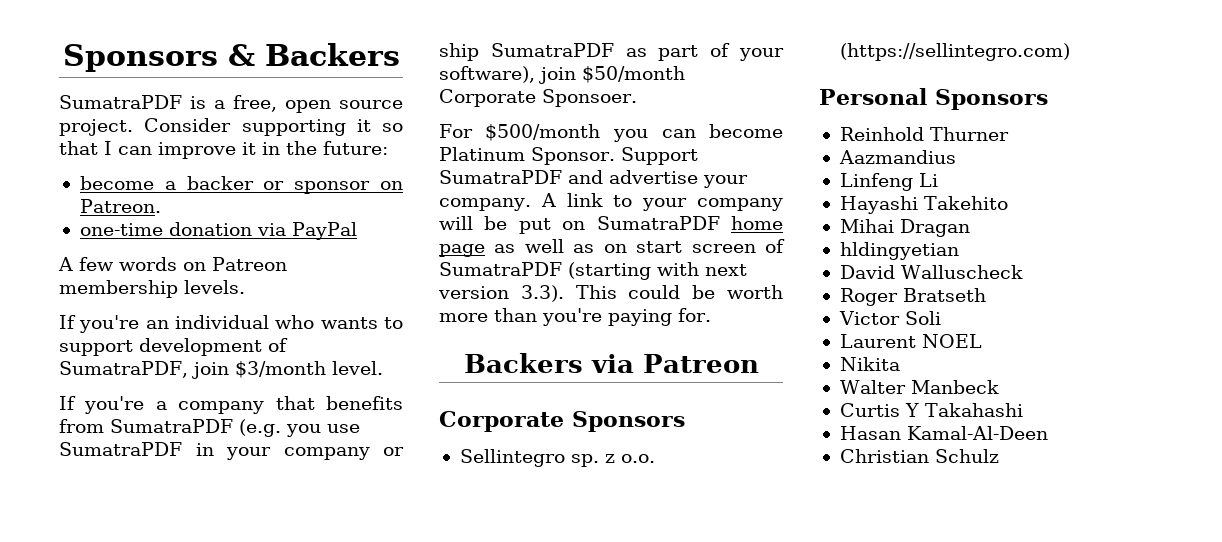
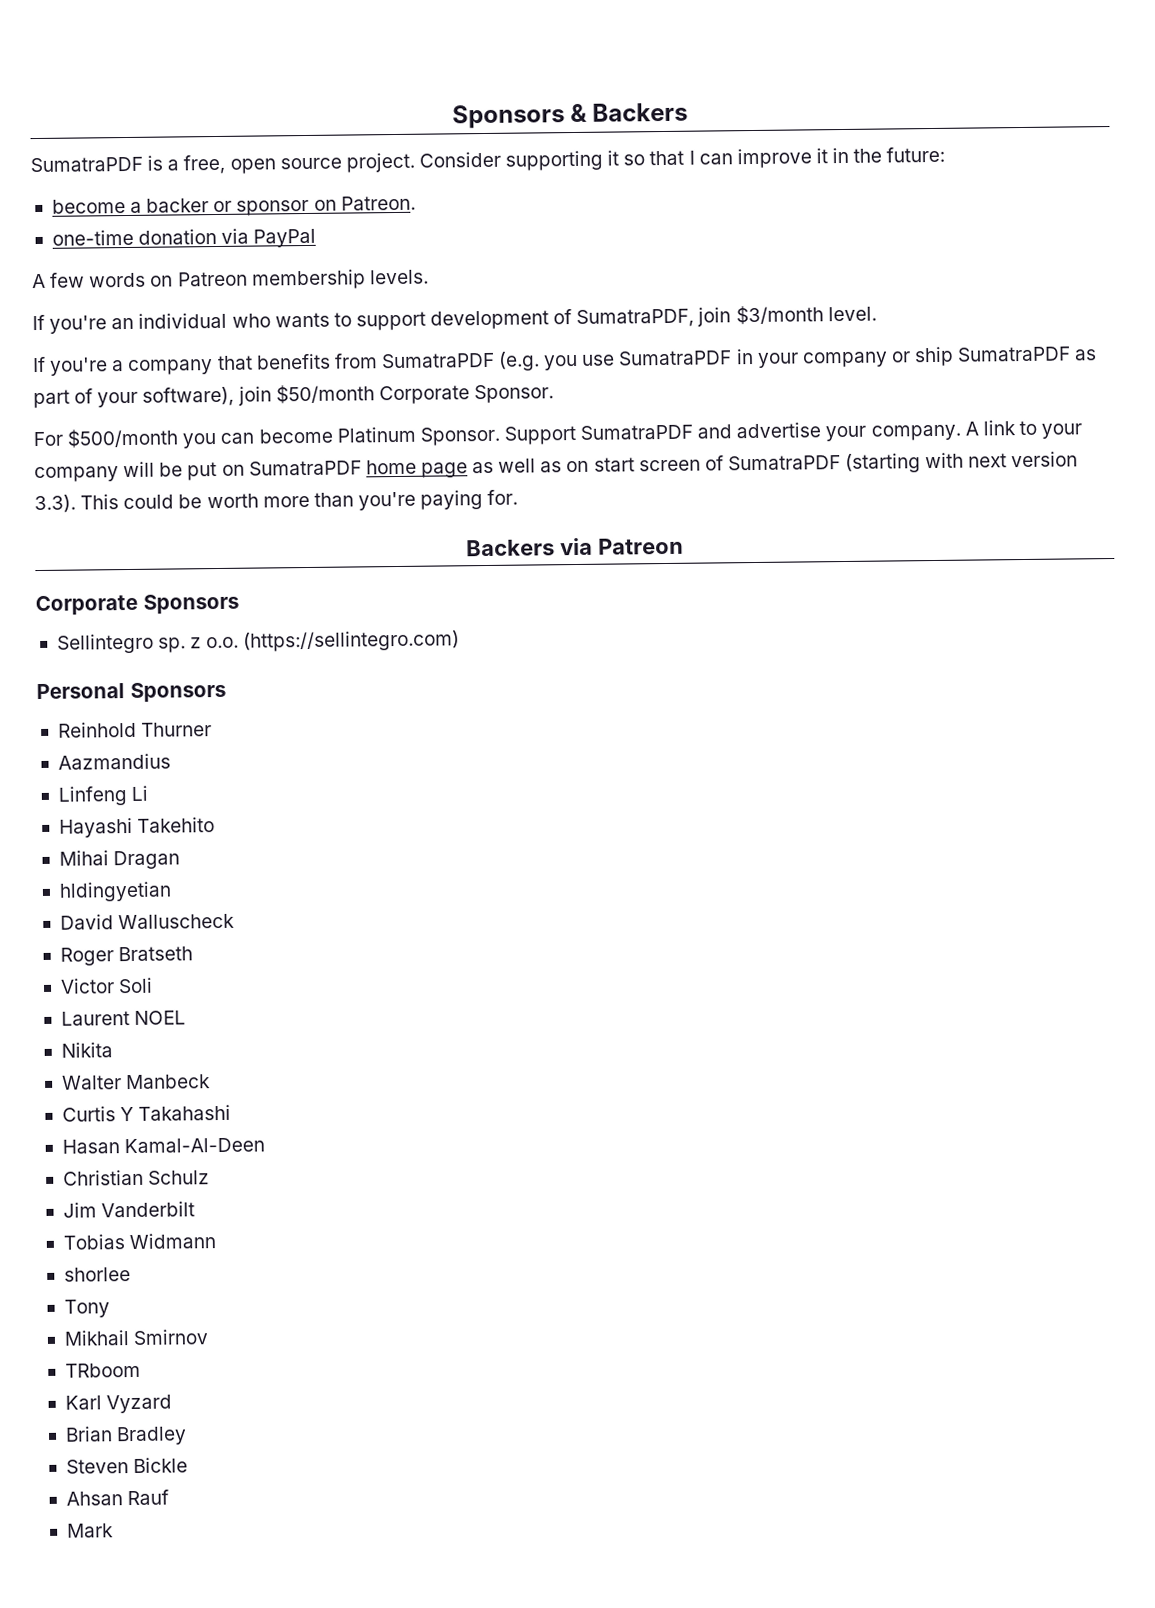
- If you're a company that benefits from SumatraPDF (e.g. you use SumatraPDF in your company or ship SumatraPDF as part of your software), join $50/month Corporate Sponsoer.
+ If you're a company that benefits from SumatraPDF (e.g. you use SumatraPDF in your company or ship SumatraPDF as part of your software), join $50/month Corporate Sponsor.
+ Jim Vanderbilt
+ Tobias Widmann
+ shorlee
+ Tony
+ Mikhail Smirnov
+ TRboom
+ Karl Vyzard
+ Brian Bradley
+ Steven Bickle
+ Ahsan Rauf
+ Mark

